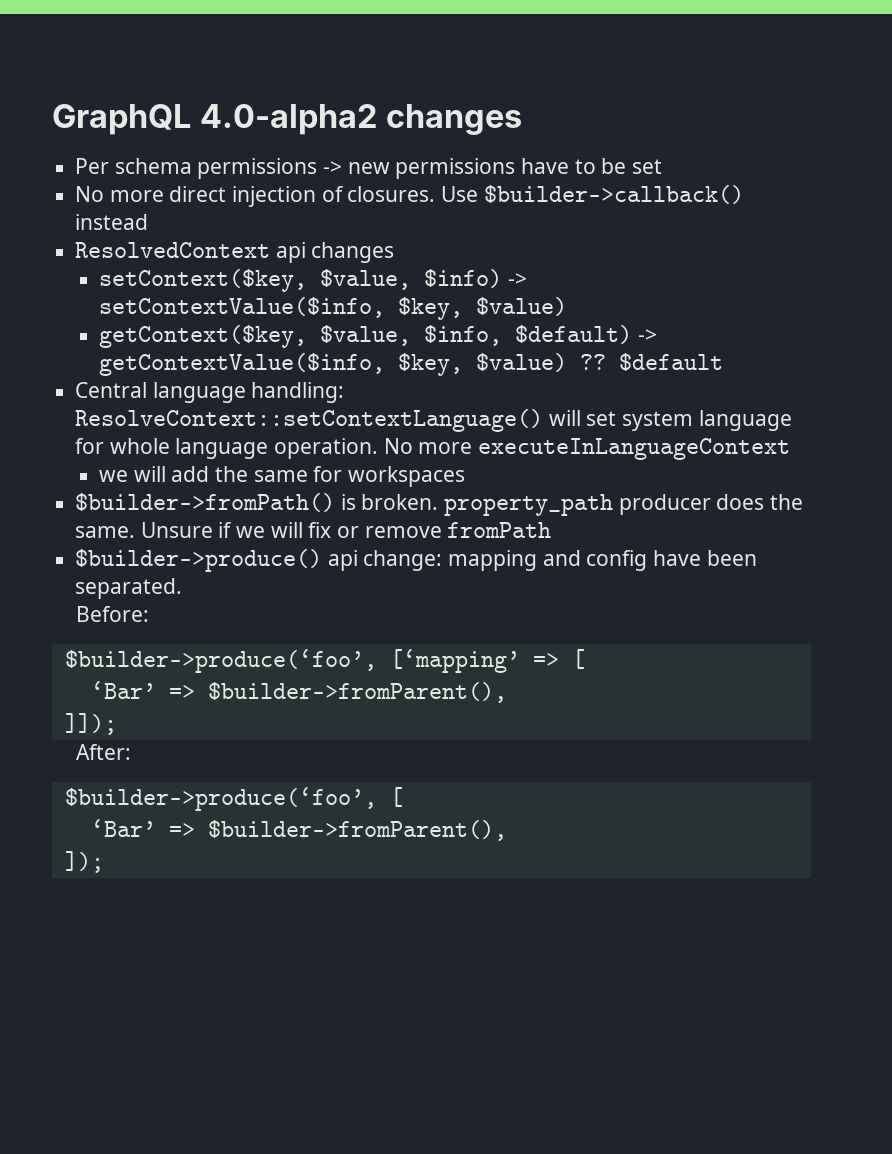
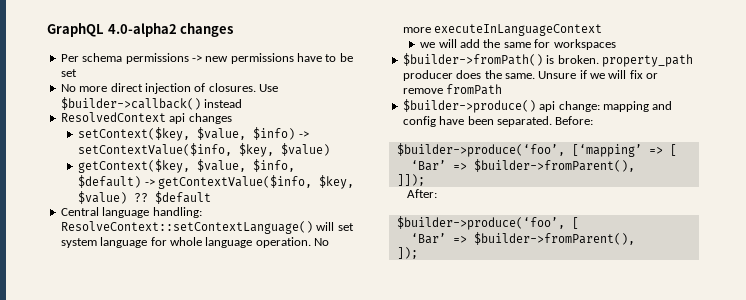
- $builder->produce() api change: mapping and config have been separated.
- Before:
+ $builder->produce() api change: mapping and config have been separated. Before:

